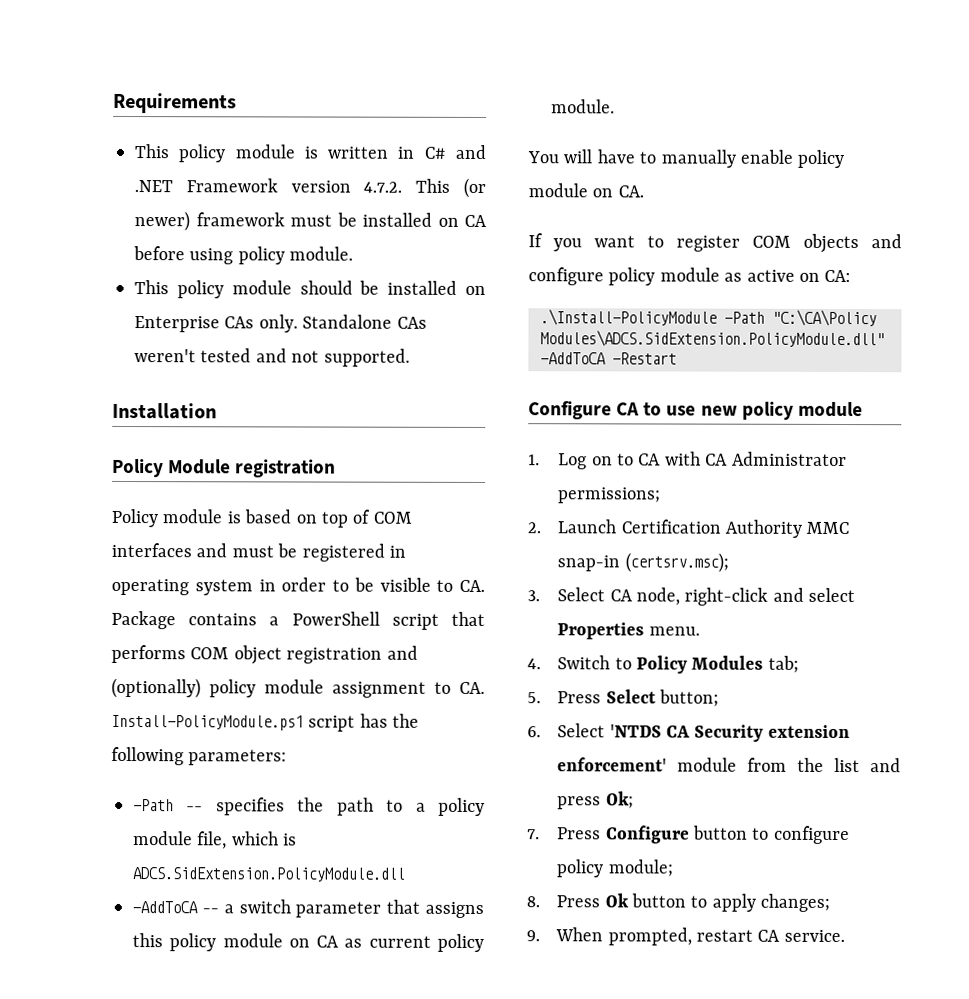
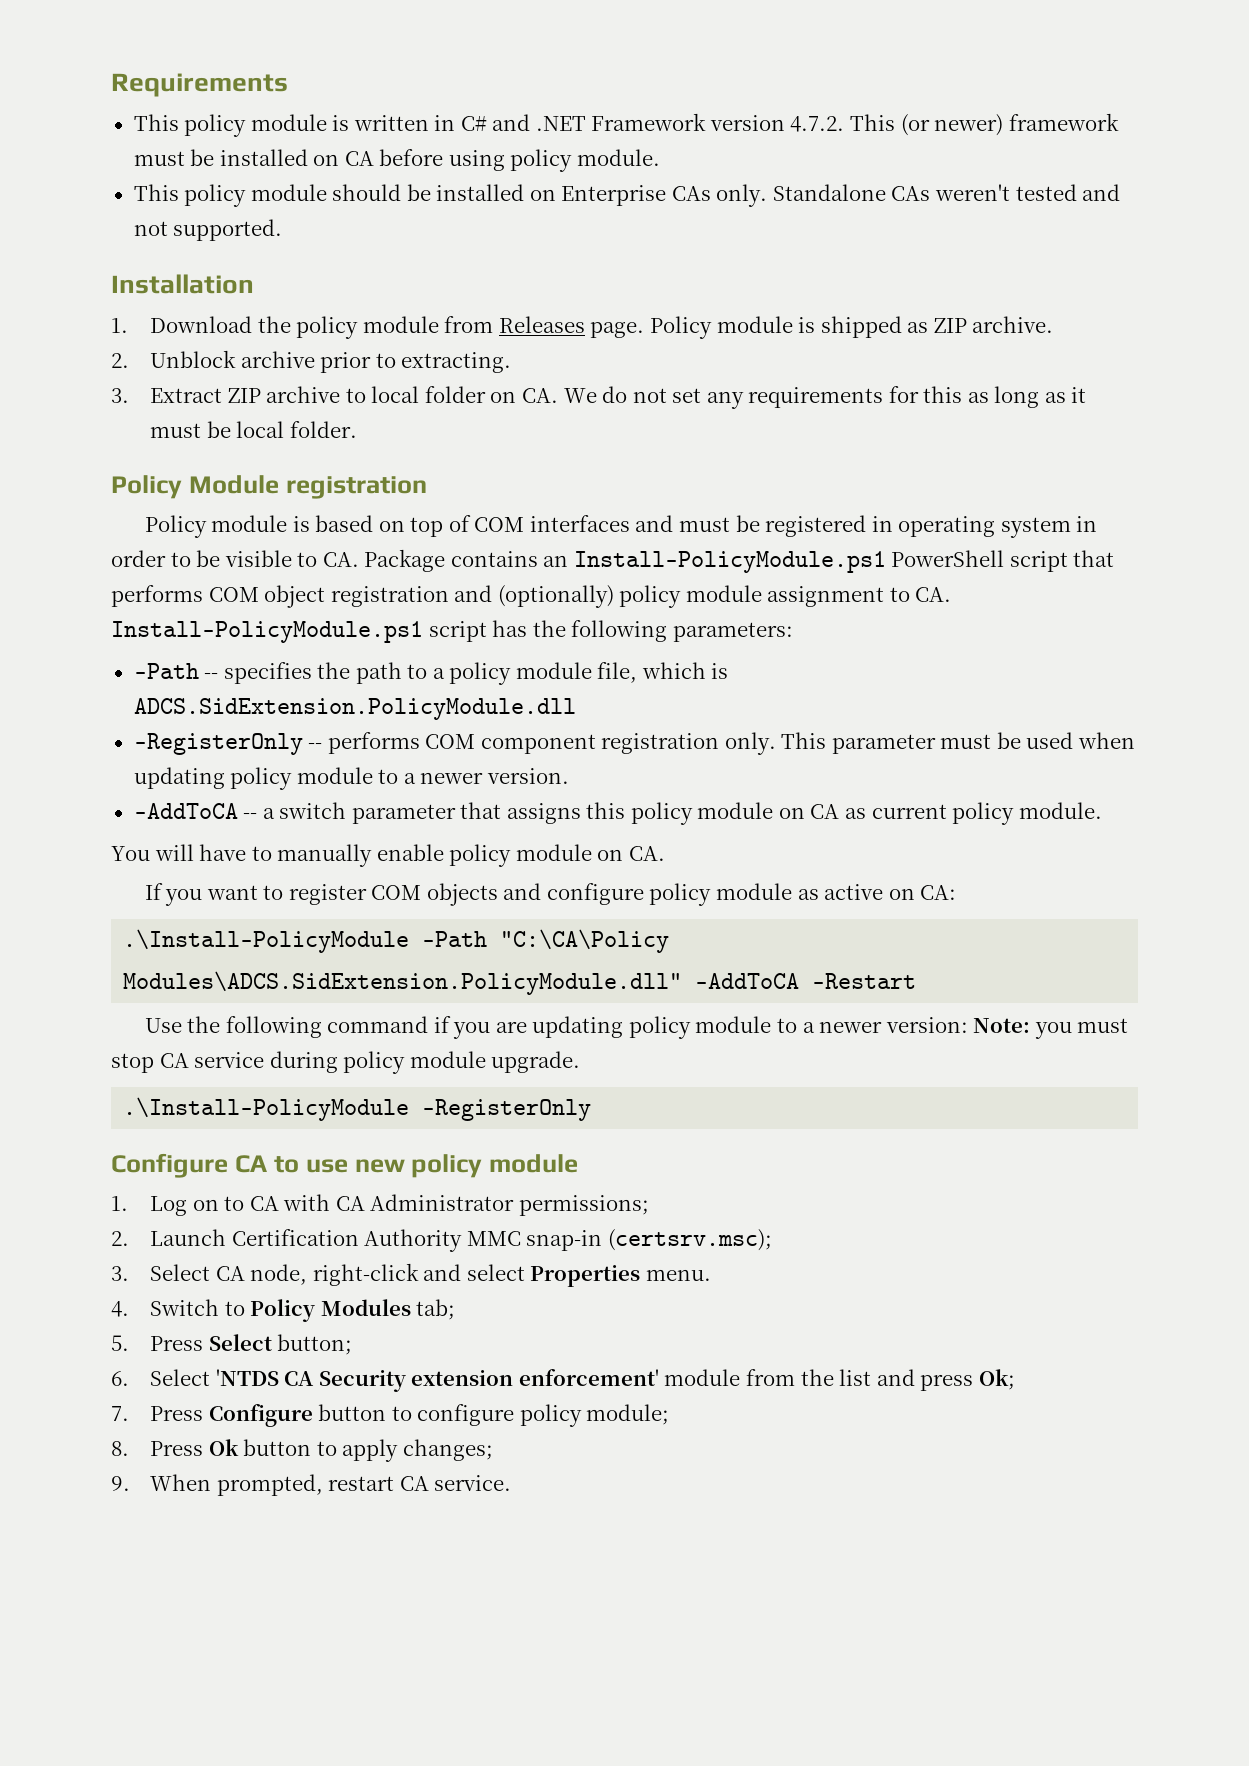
+ 1. Download the policy module from Releases page. Policy module is shipped as ZIP archive.
+ 2. Unblock archive prior to extracting.
+ 3. Extract ZIP archive to local folder on CA. We do not set any requirements for this as long as it must be local folder.
- Policy module is based on top of COM interfaces and must be registered in operating system in order to be visible to CA. Package contains a PowerShell script that performs COM object registration and (optionally) policy module assignment to CA. Install-PolicyModule.ps1 script has the following parameters:
+ Policy module is based on top of COM interfaces and must be registered in operating system in order to be visible to CA. Package contains an Install-PolicyModule.ps1 PowerShell script that performs COM object registration and (optionally) policy module assignment to CA. Install-PolicyModule.ps1 script has the following parameters:
+ -RegisterOnly -- performs COM component registration only. This parameter must be used when updating policy module to a newer version.
+ Use the following command if you are updating policy module to a newer version: Note: you must stop CA service during policy module upgrade.
+ .\Install-PolicyModule -RegisterOnly

